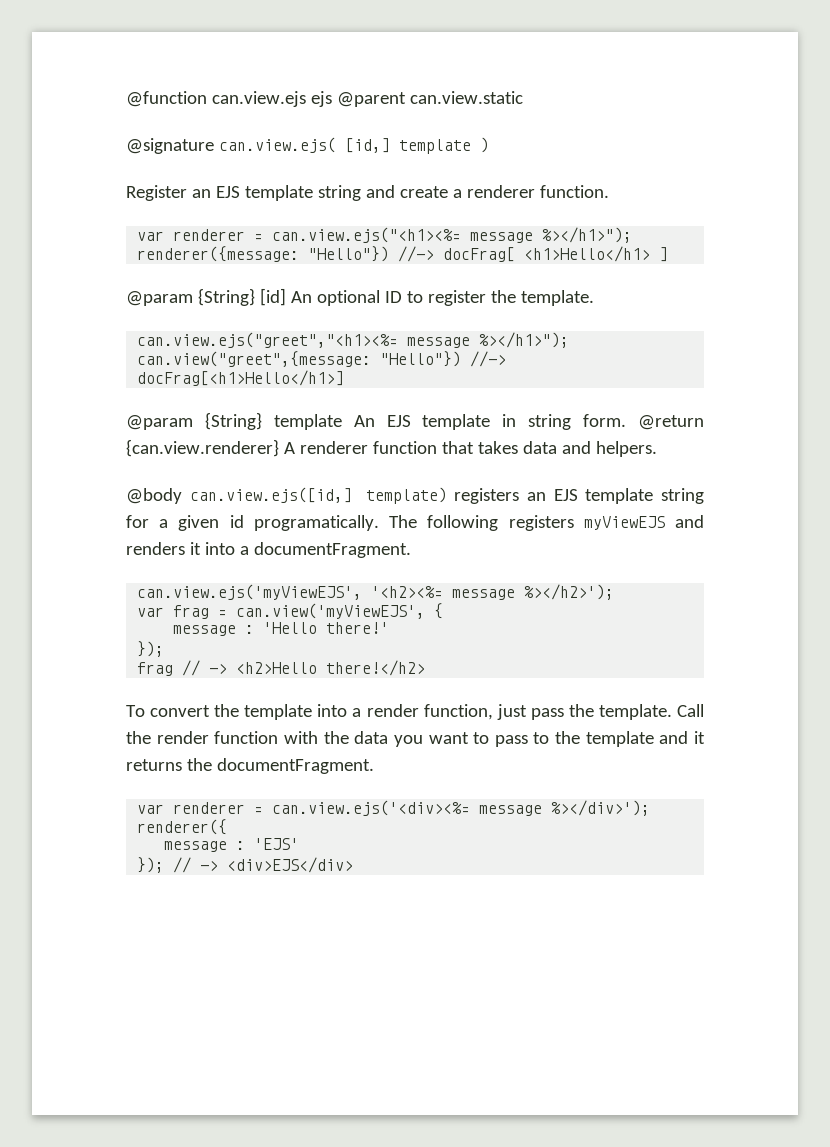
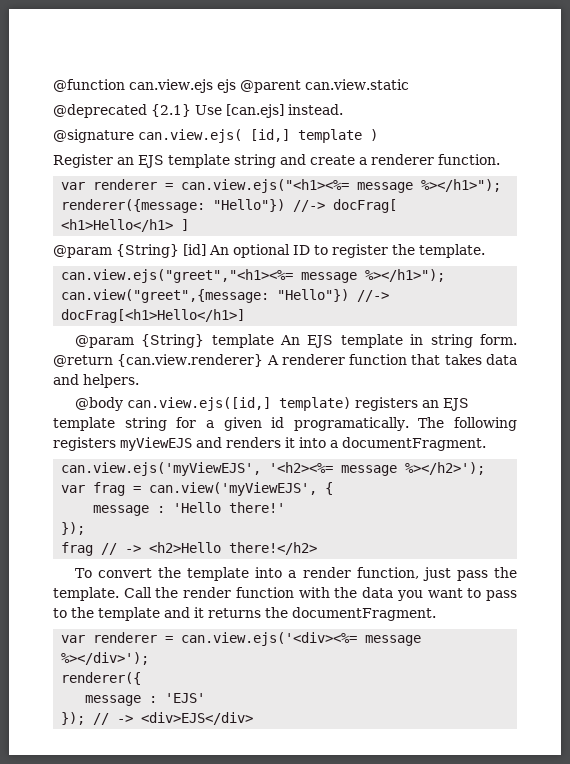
+ @deprecated {2.1} Use [can.ejs] instead.

